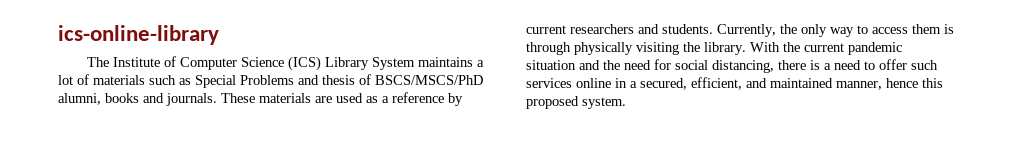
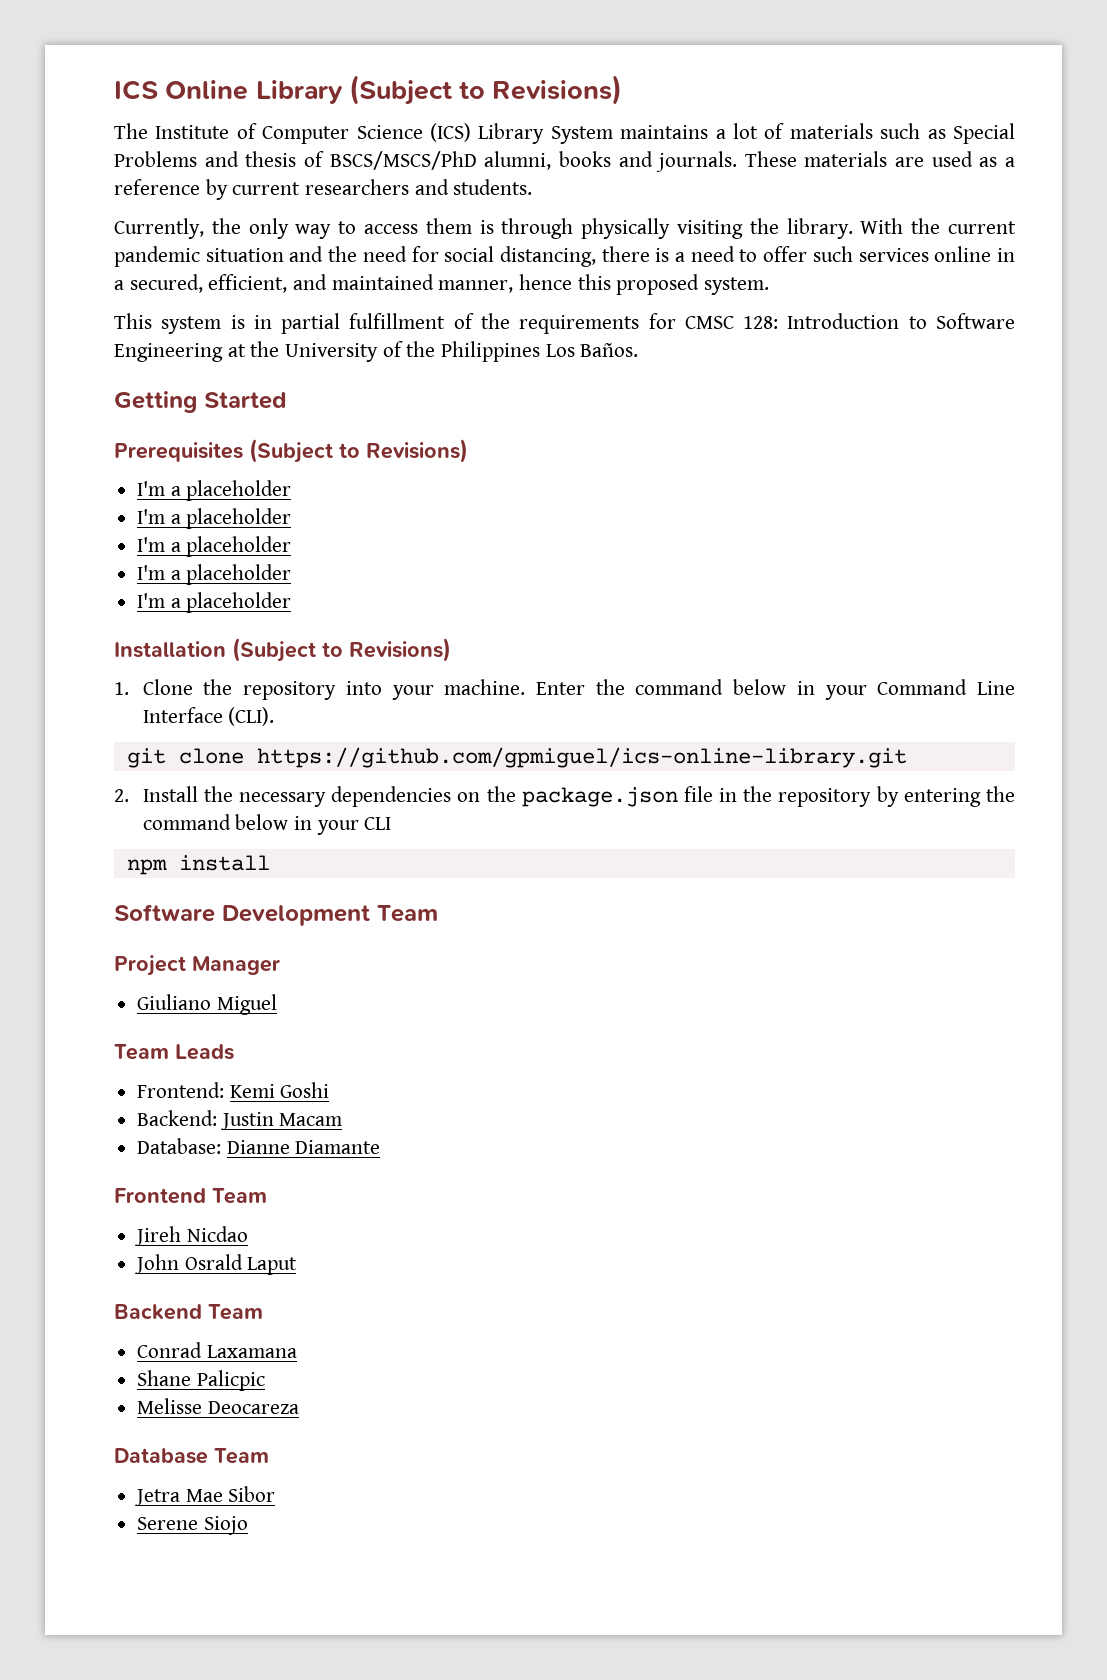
- ics-online-library
+ ICS Online Library (Subject to Revisions)
- These materials are used as a reference by current researchers and students. Currently, the only way to access them is through physically visiting the library.
+ These materials are used as a reference by current researchers and students.
+ Currently, the only way to access them is through physically visiting the library.
+ This system is in partial fulfillment of the requirements for CMSC 128: Introduction to Software Engineering at the University of the Philippines Los Baños.
+ Getting Started
+ Prerequisites (Subject to Revisions)
+ I'm a placeholder
+ I'm a placeholder
+ I'm a placeholder
+ I'm a placeholder
+ I'm a placeholder
+ Installation (Subject to Revisions)
+ 1. Clone the repository into your machine. Enter the command below in your Command Line Interface (CLI).
+ git clone https://github.com/gpmiguel/ics-online-library.git
+ 2. Install the necessary dependencies on the package.json file in the repository by entering the command below in your CLI
+ npm install
+ Software Development Team
+ Project Manager
+ Giuliano Miguel
+ Team Leads
+ Frontend: Kemi Goshi
+ Backend: Justin Macam
+ Database: Dianne Diamante
+ Frontend Team
+ Jireh Nicdao
+ John Osrald Laput
+ Backend Team
+ Conrad Laxamana
+ Shane Palicpic
+ Melisse Deocareza
+ Database Team
+ Jetra Mae Sibor
+ Serene Siojo

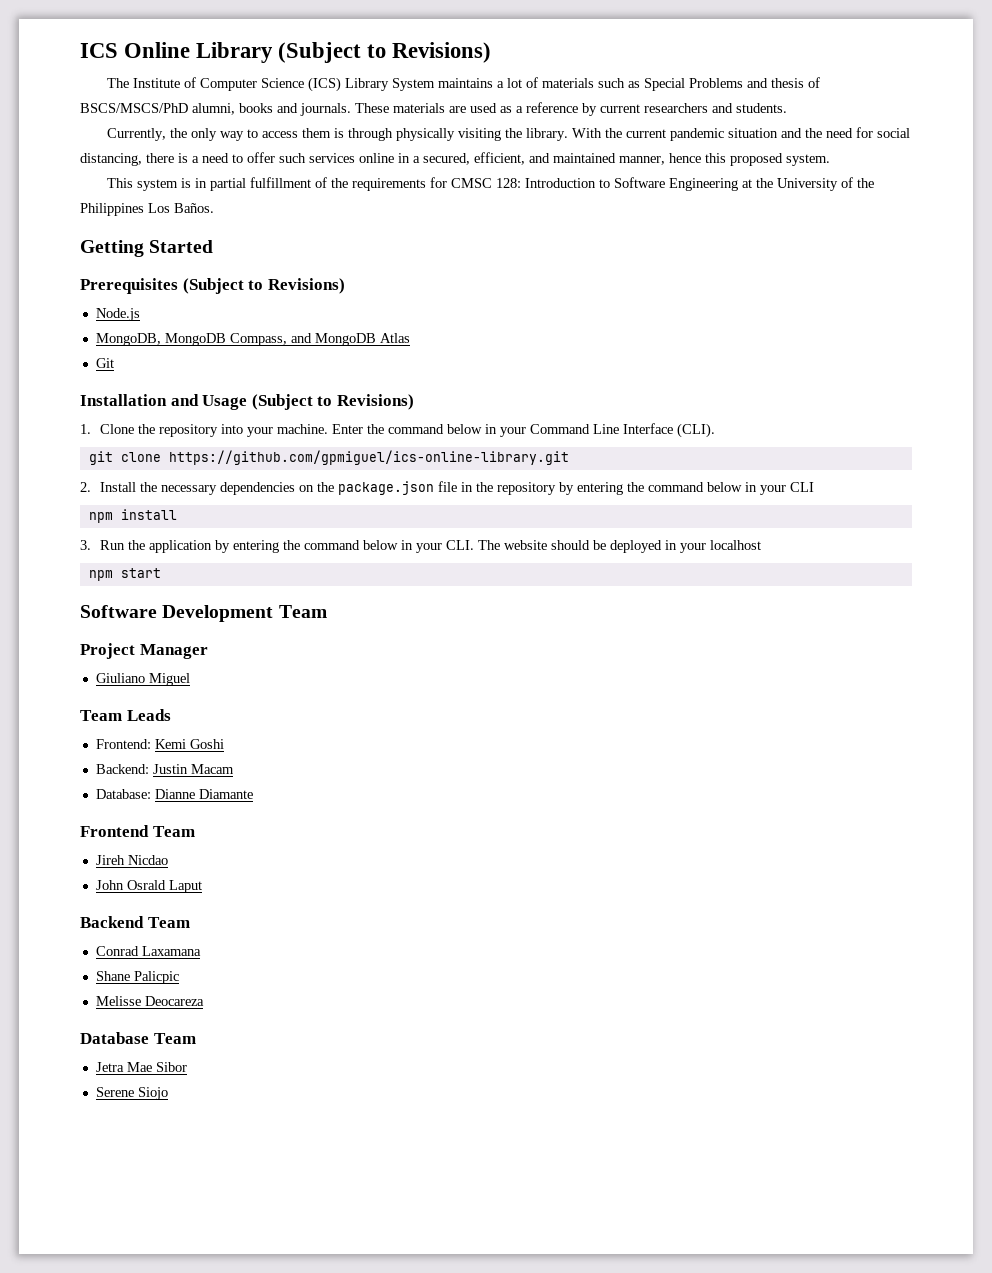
  Prerequisites (Subject to Revisions)
- I'm a placeholder
- I'm a placeholder
- I'm a placeholder
- I'm a placeholder
- I'm a placeholder
+ Node.js
+ MongoDB, MongoDB Compass, and MongoDB Atlas
+ Git
- Installation (Subject to Revisions)
+ Installation and Usage (Subject to Revisions)
+ 3. Run the application by entering the command below in your CLI. The website should be deployed in your localhost
+ npm start

